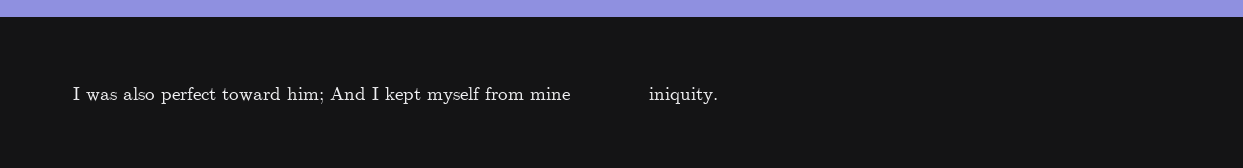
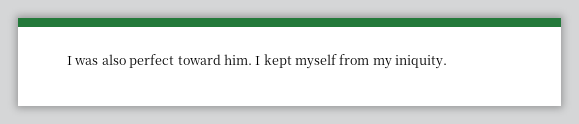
- I was also perfect toward him; And I kept myself from mine iniquity.
+ I was also perfect toward him. I kept myself from my iniquity.

